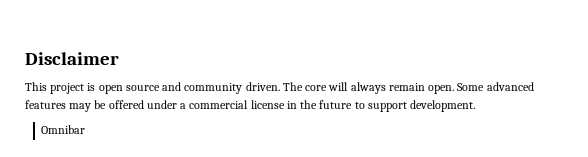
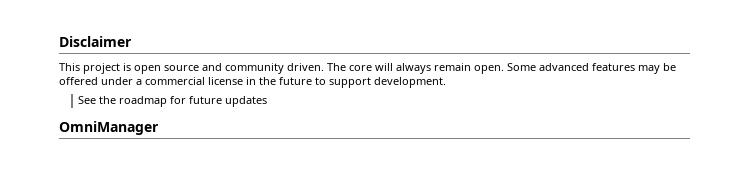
- Omnibar
+ See the roadmap for future updates
+ OmniManager

